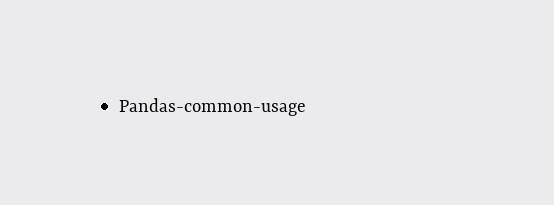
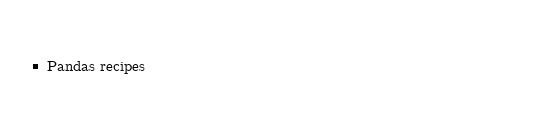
- Pandas-common-usage
+ Pandas recipes

